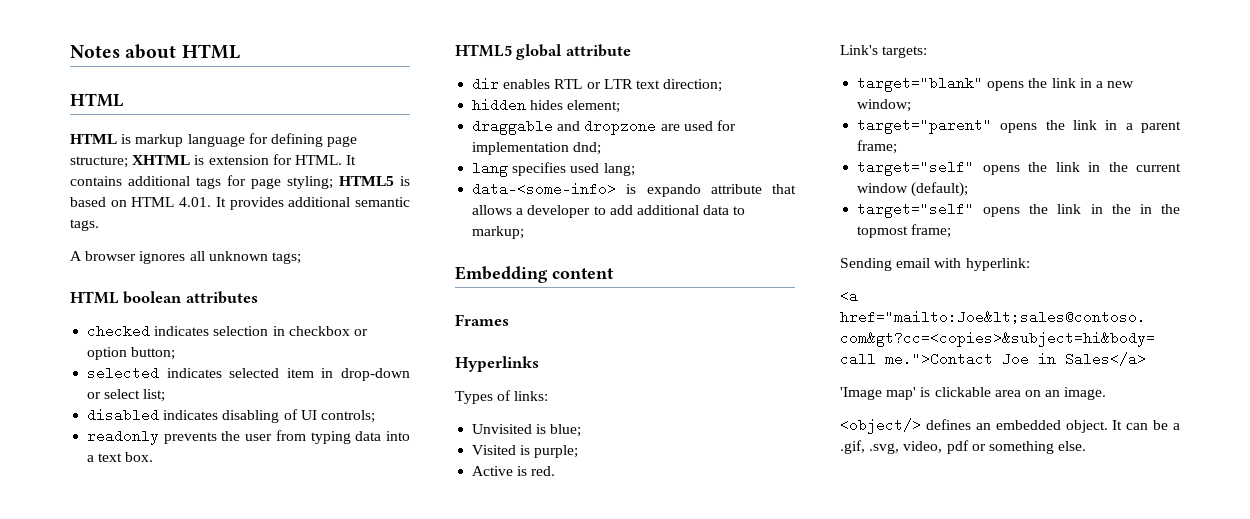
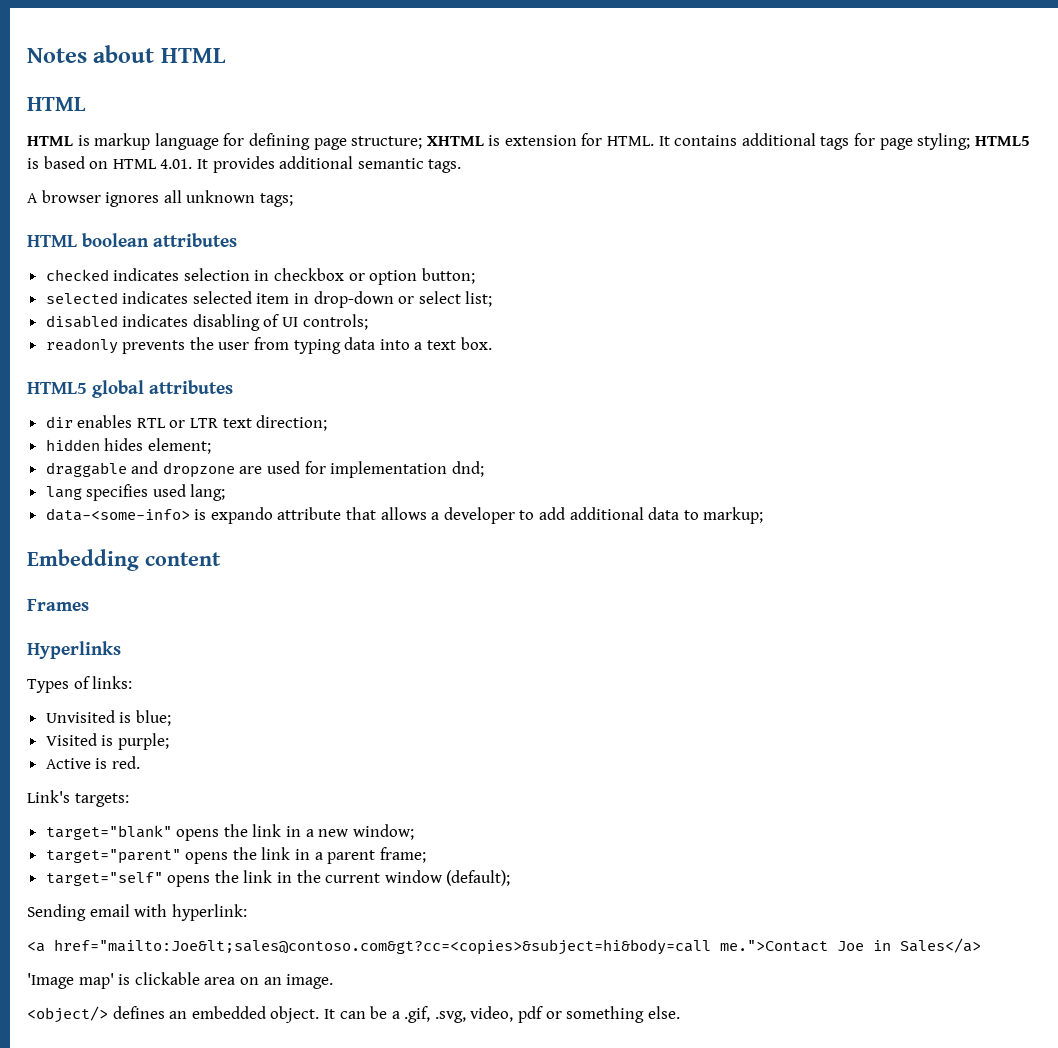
- HTML5 global attribute
+ HTML5 global attributes
- target="self" opens the link in the in the topmost frame;

